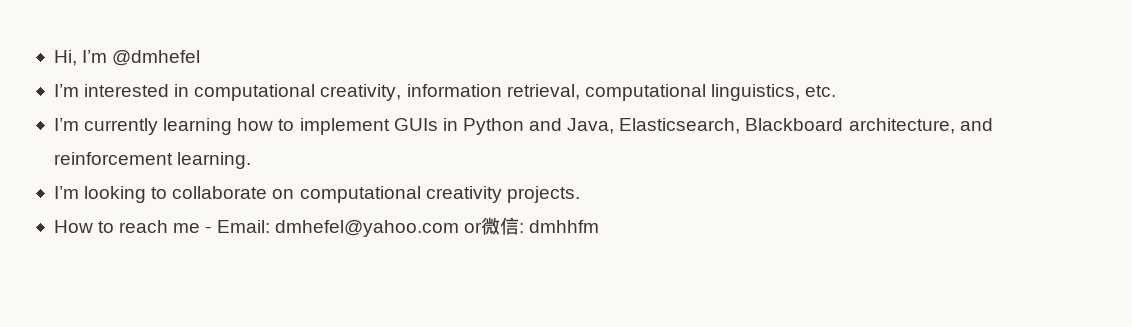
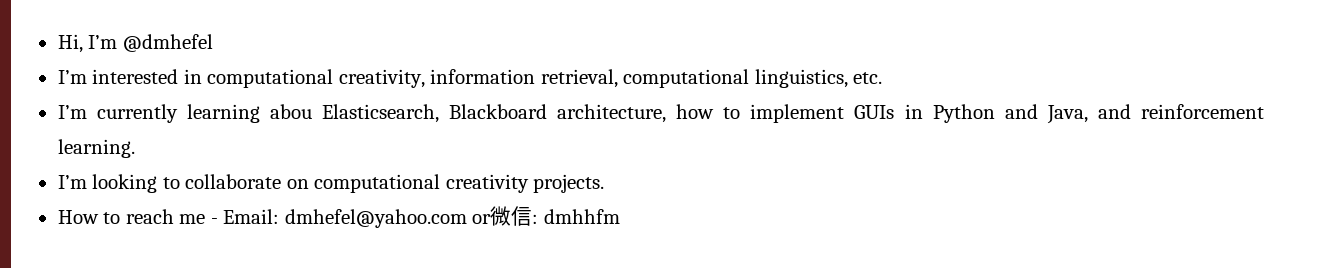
- I’m currently learning how to implement GUIs in Python and Java, Elasticsearch, Blackboard architecture, and reinforcement learning.
+ I’m currently learning abou Elasticsearch, Blackboard architecture, how to implement GUIs in Python and Java, and reinforcement learning.

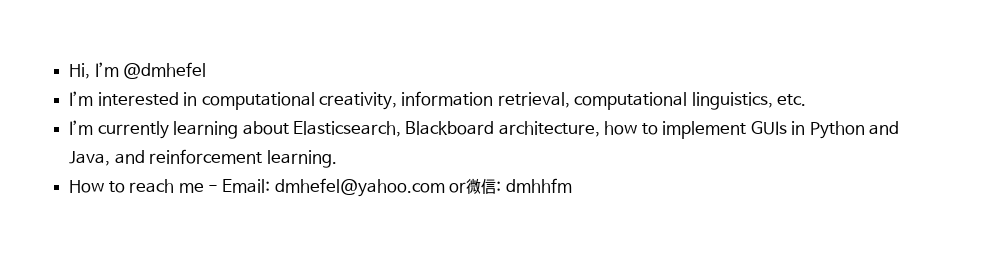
- I’m currently learning abou Elasticsearch, Blackboard architecture, how to implement GUIs in Python and Java, and reinforcement learning.
+ I’m currently learning about Elasticsearch, Blackboard architecture, how to implement GUIs in Python and Java, and reinforcement learning.
- I’m looking to collaborate on computational creativity projects.

